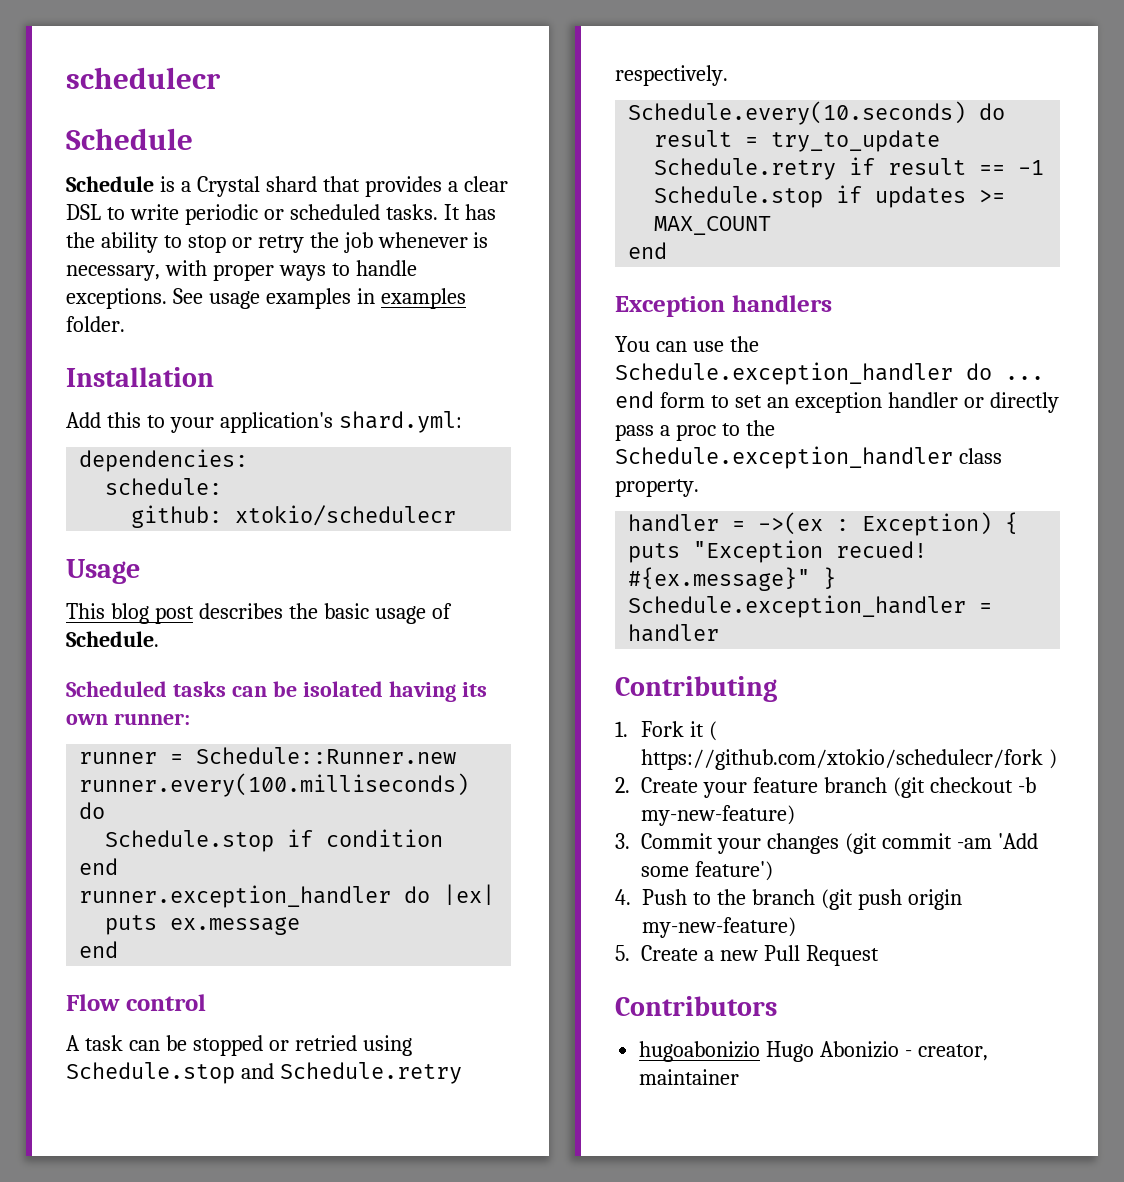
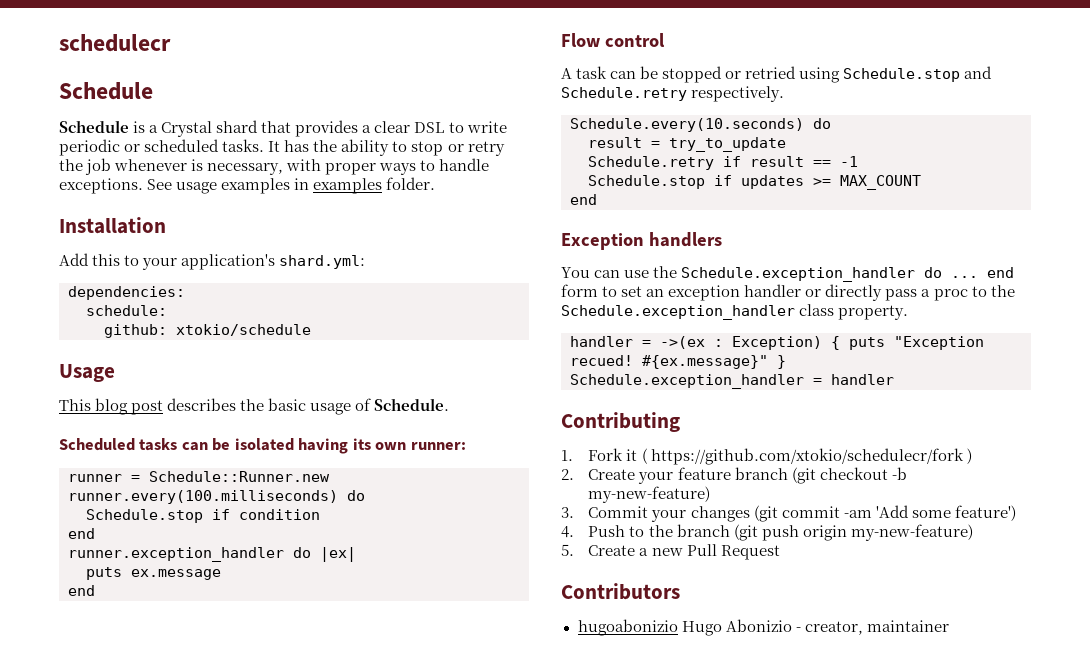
- github: xtokio/schedulecr
+ github: xtokio/schedule

